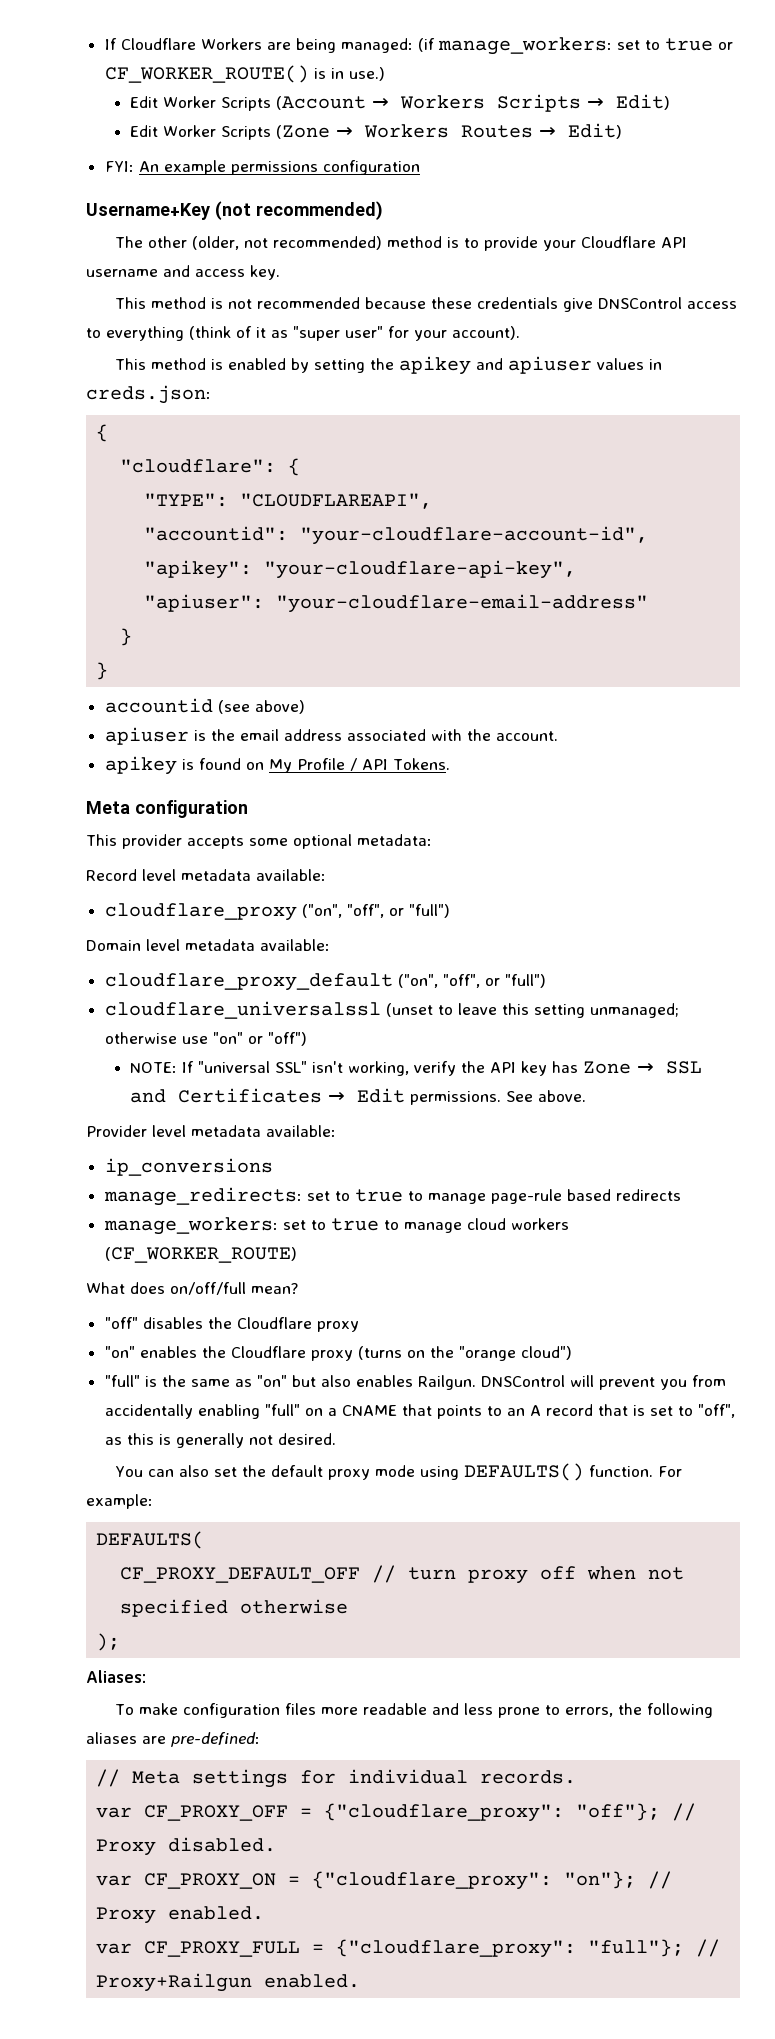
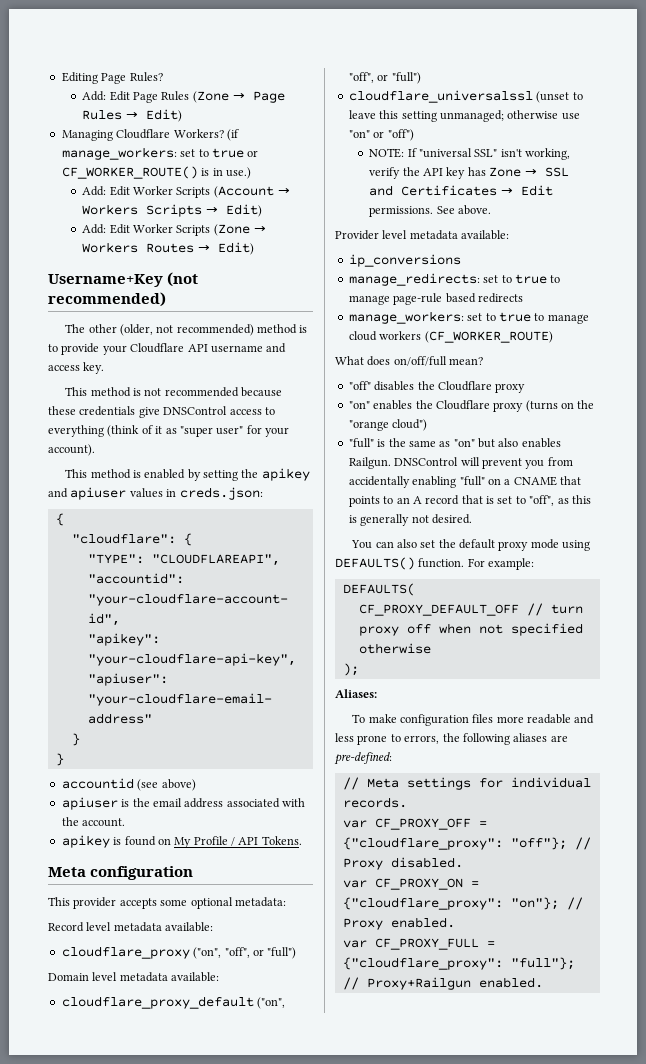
- If Cloudflare Workers are being managed: (if manage_workers: set to true or CF_WORKER_ROUTE() is in use.)
+ Editing Page Rules?
+ Add: Edit Page Rules (Zone → Page Rules → Edit)
+ Managing Cloudflare Workers? (if manage_workers: set to true or CF_WORKER_ROUTE() is in use.)
- Edit Worker Scripts (Account → Workers Scripts → Edit)
+ Add: Edit Worker Scripts (Account → Workers Scripts → Edit)
- Edit Worker Scripts (Zone → Workers Routes → Edit)
+ Add: Edit Worker Scripts (Zone → Workers Routes → Edit)
- FYI: An example permissions configuration

